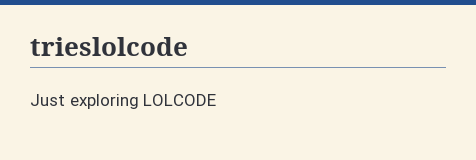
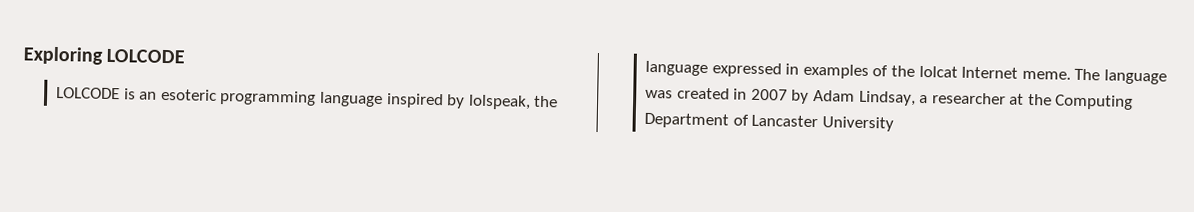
- trieslolcode
- Just exploring LOLCODE
+ Exploring LOLCODE
+ LOLCODE is an esoteric programming language inspired by lolspeak, the language expressed in examples of the lolcat Internet meme. The language was created in 2007 by Adam Lindsay, a researcher at the Computing Department of Lancaster University

